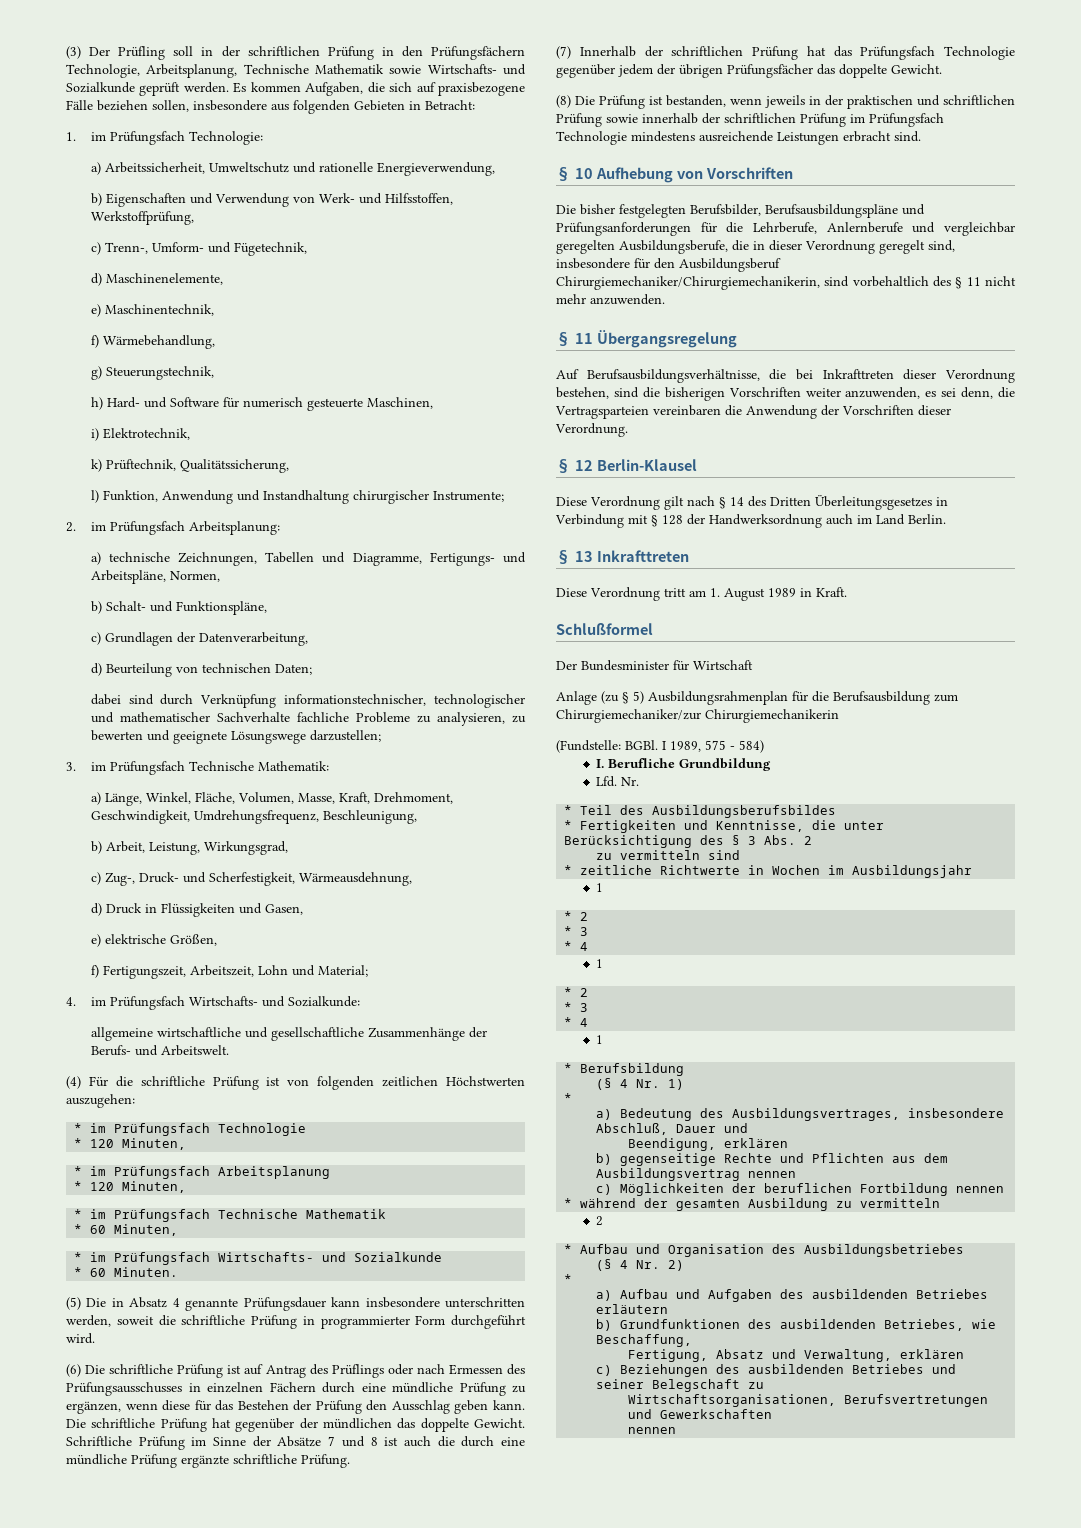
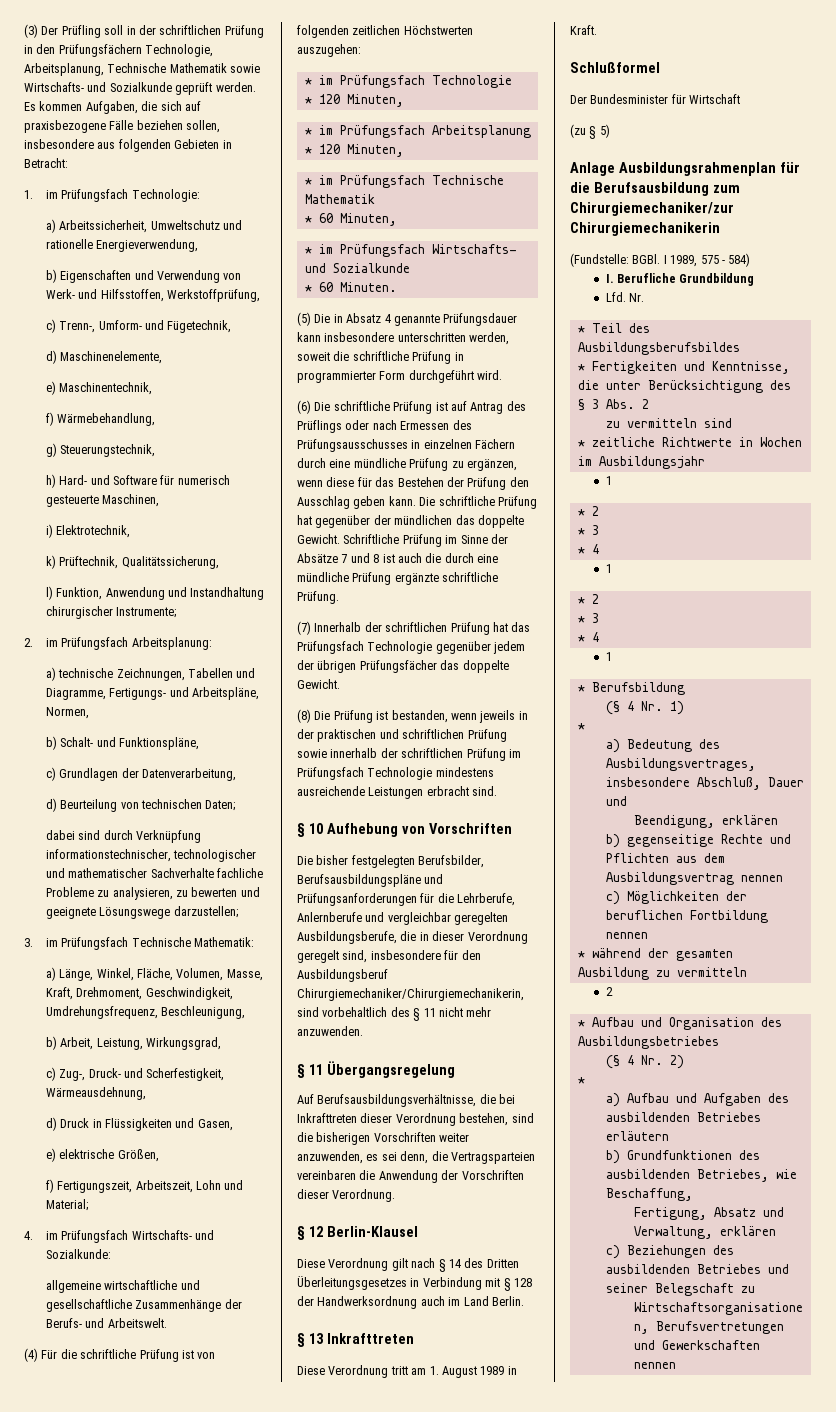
- Anlage (zu § 5) Ausbildungsrahmenplan für die Berufsausbildung zum Chirurgiemechaniker/zur Chirurgiemechanikerin
+ (zu § 5)
+ Anlage Ausbildungsrahmenplan für die Berufsausbildung zum Chirurgiemechaniker/zur Chirurgiemechanikerin

